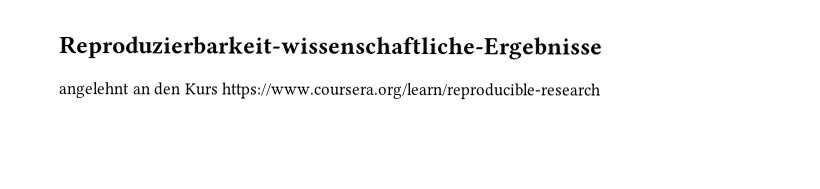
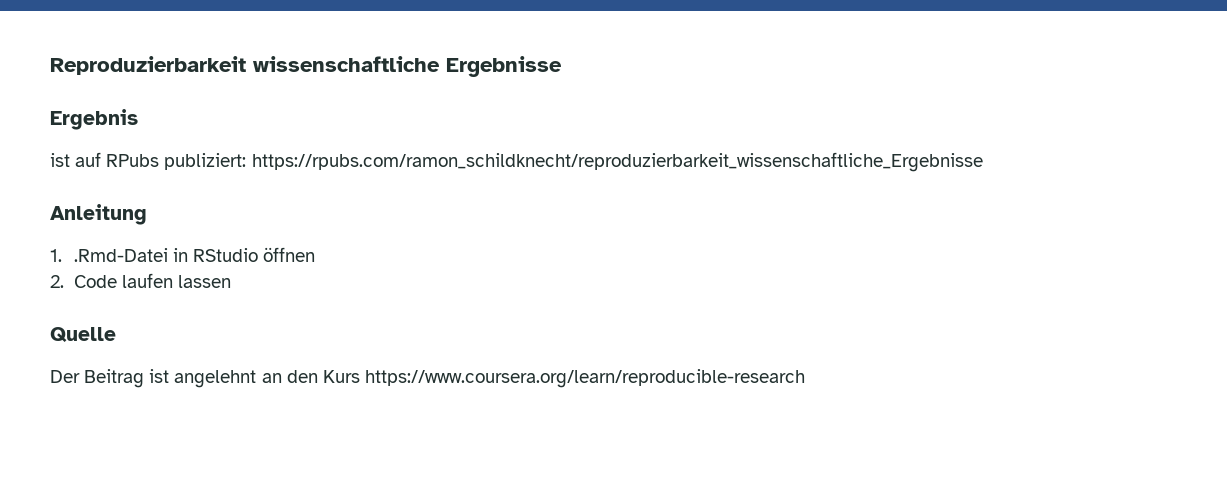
- Reproduzierbarkeit-wissenschaftliche-Ergebnisse
- angelehnt an den Kurs https://www.coursera.org/learn/reproducible-research
+ Reproduzierbarkeit wissenschaftliche Ergebnisse
+ Ergebnis
+ ist auf RPubs publiziert: https://rpubs.com/ramon_schildknecht/reproduzierbarkeit_wissenschaftliche_Ergebnisse
+ Anleitung
+ 1. .Rmd-Datei in RStudio öffnen
+ 2. Code laufen lassen
+ Quelle
+ Der Beitrag ist angelehnt an den Kurs https://www.coursera.org/learn/reproducible-research

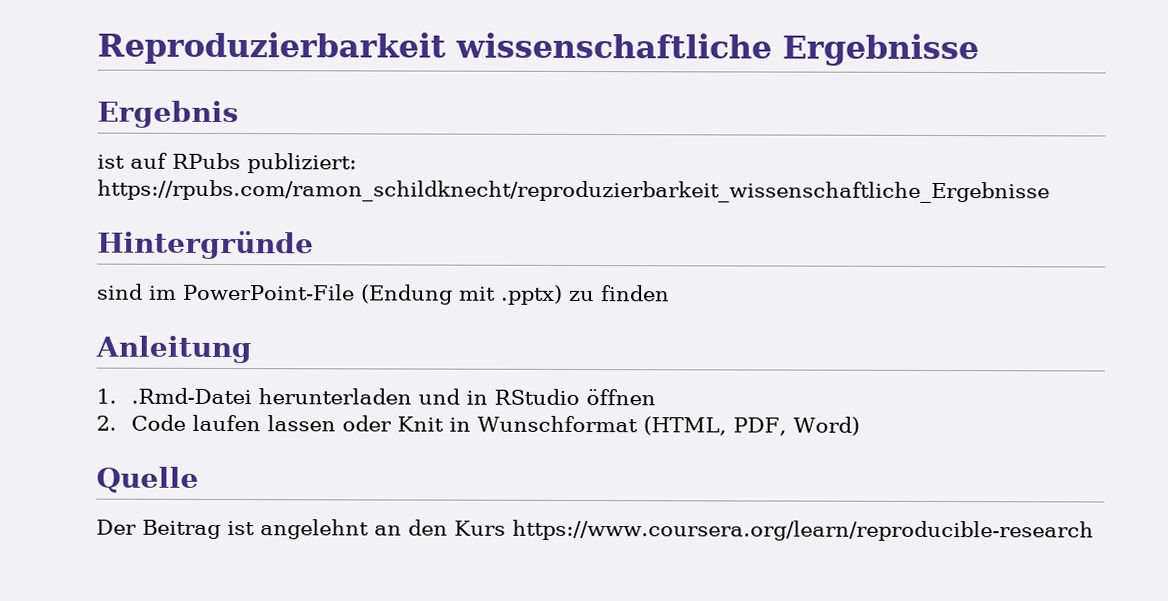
+ Hintergründe
+ sind im PowerPoint-File (Endung mit .pptx) zu finden
- 1. .Rmd-Datei in RStudio öffnen
+ 1. .Rmd-Datei herunterladen und in RStudio öffnen
- 2. Code laufen lassen
+ 2. Code laufen lassen oder Knit in Wunschformat (HTML, PDF, Word)

